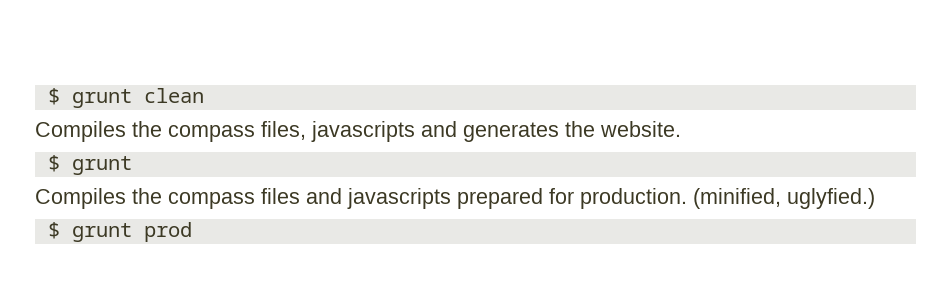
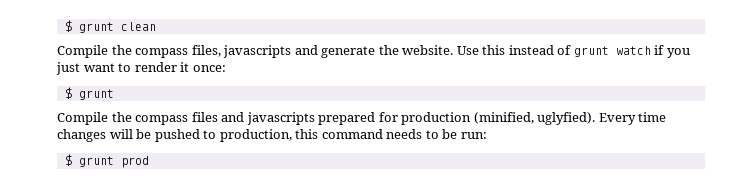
- Compiles the compass files, javascripts and generates the website.
+ Compile the compass files, javascripts and generate the website. Use this instead of grunt watch if you just want to render it once:
- Compiles the compass files and javascripts prepared for production. (minified, uglyfied.)
+ Compile the compass files and javascripts prepared for production (minified, uglyfied). Every time changes will be pushed to production, this command needs to be run:

